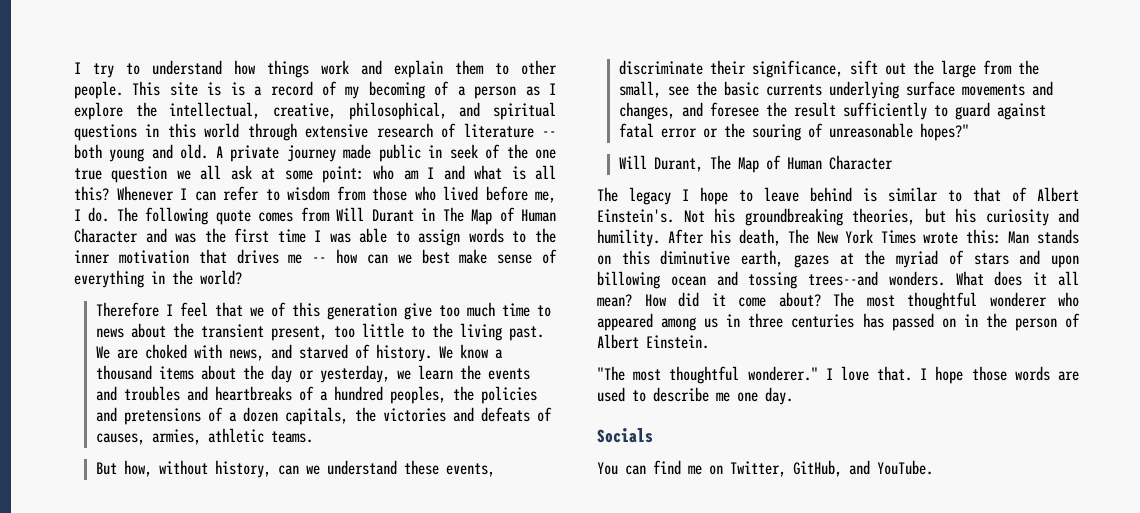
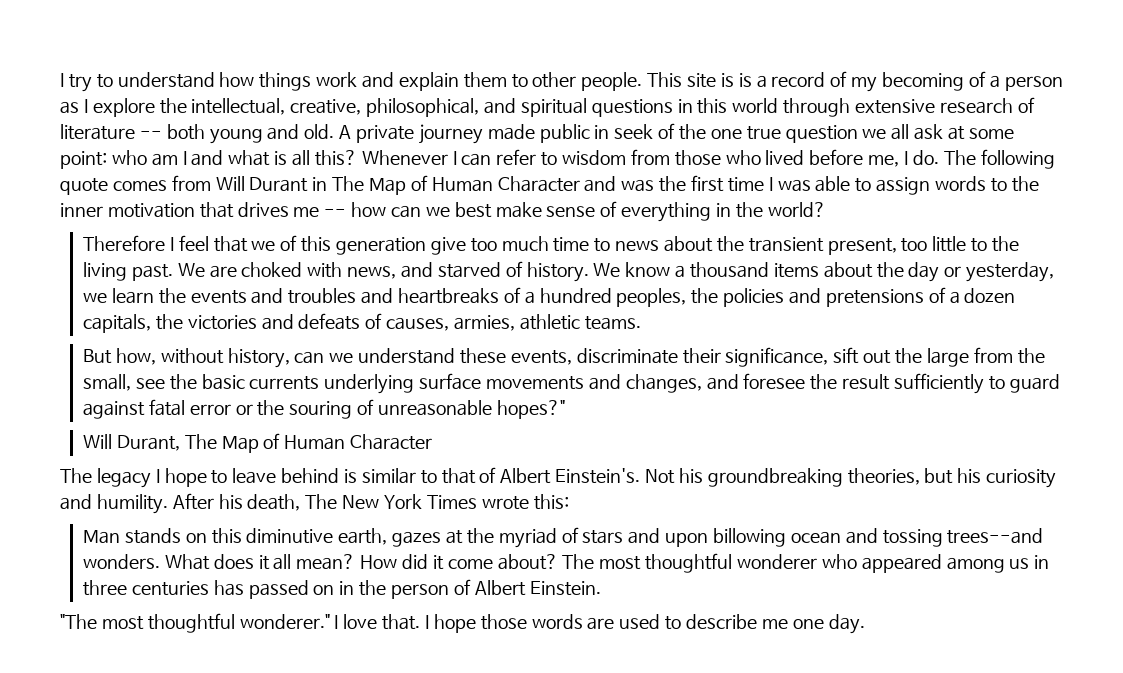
- After his death, The New York Times wrote this: Man stands on this diminutive earth, gazes at the myriad of stars and upon billowing ocean and tossing trees--and wonders.
+ After his death, The New York Times wrote this:
+ Man stands on this diminutive earth, gazes at the myriad of stars and upon billowing ocean and tossing trees--and wonders.
- Socials
- You can find me on Twitter, GitHub, and YouTube.

